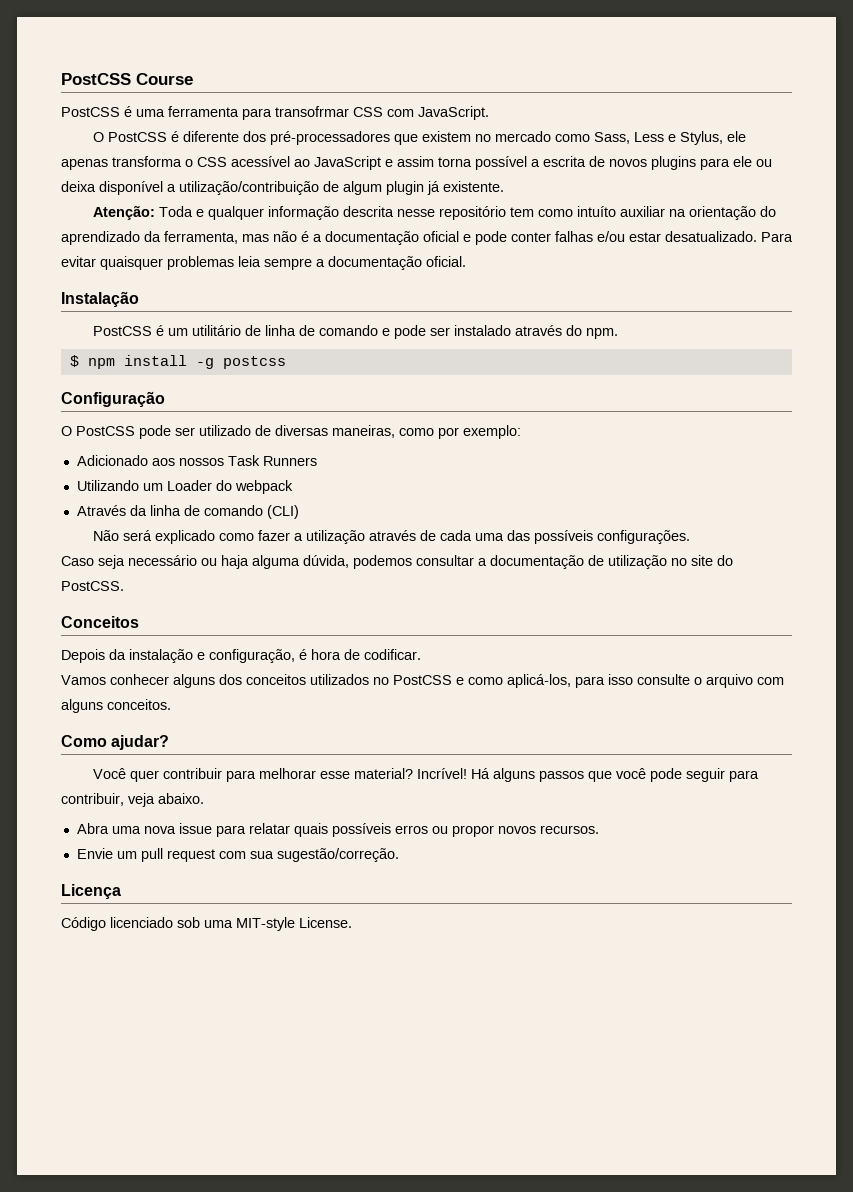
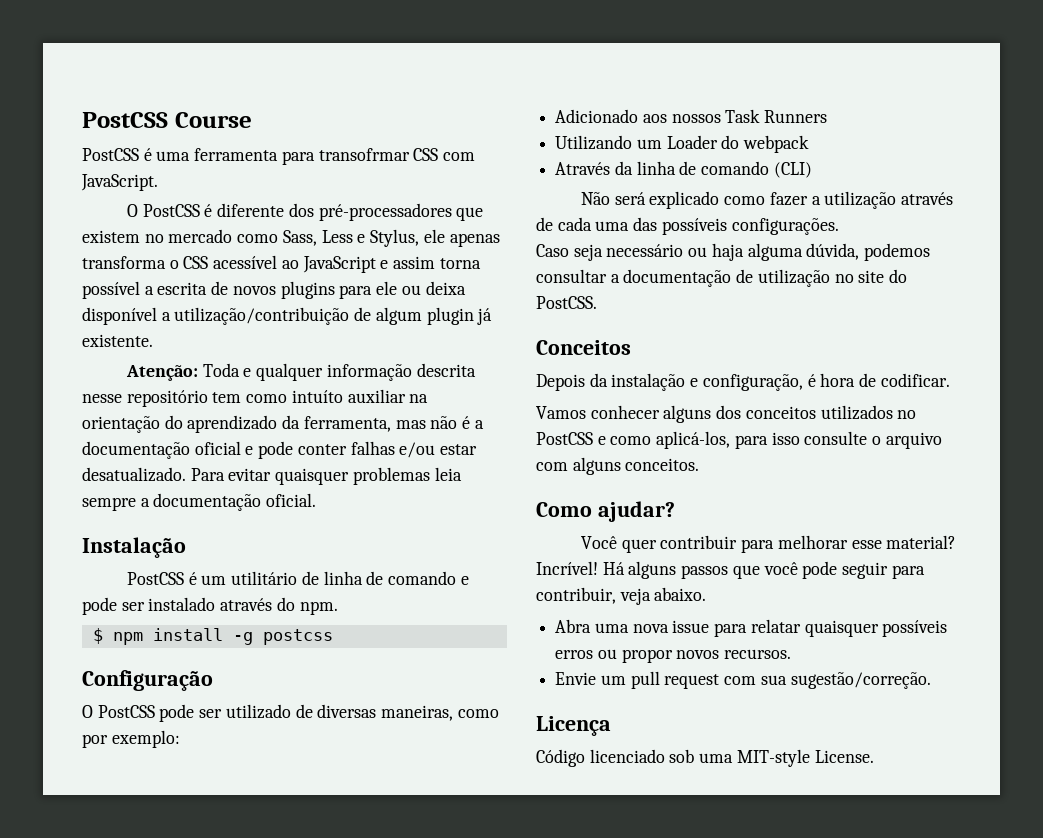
- Abra uma nova issue para relatar quais possíveis erros ou propor novos recursos.
+ Abra uma nova issue para relatar quaisquer possíveis erros ou propor novos recursos.

